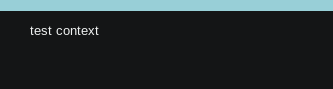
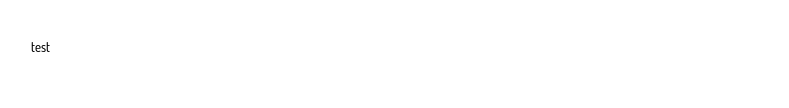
- test context
+ test

